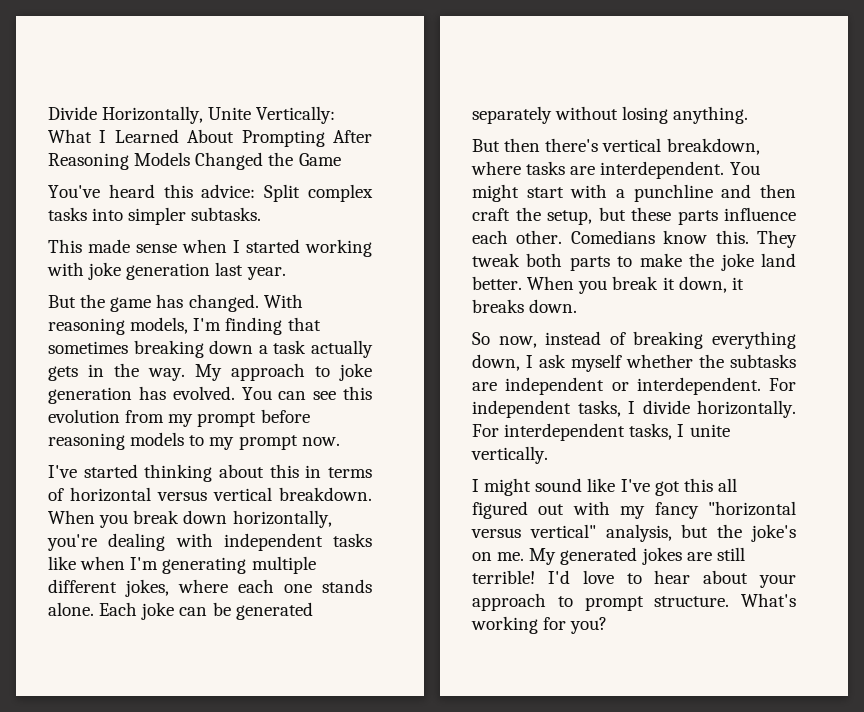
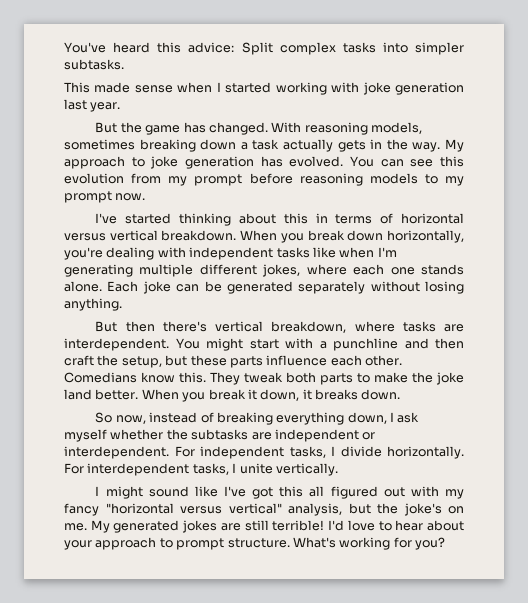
- Divide Horizontally, Unite Vertically: What I Learned About Prompting After Reasoning Models Changed the Game
- With reasoning models, I'm finding that sometimes breaking down a task actually gets in the way.
+ With reasoning models, sometimes breaking down a task actually gets in the way.

